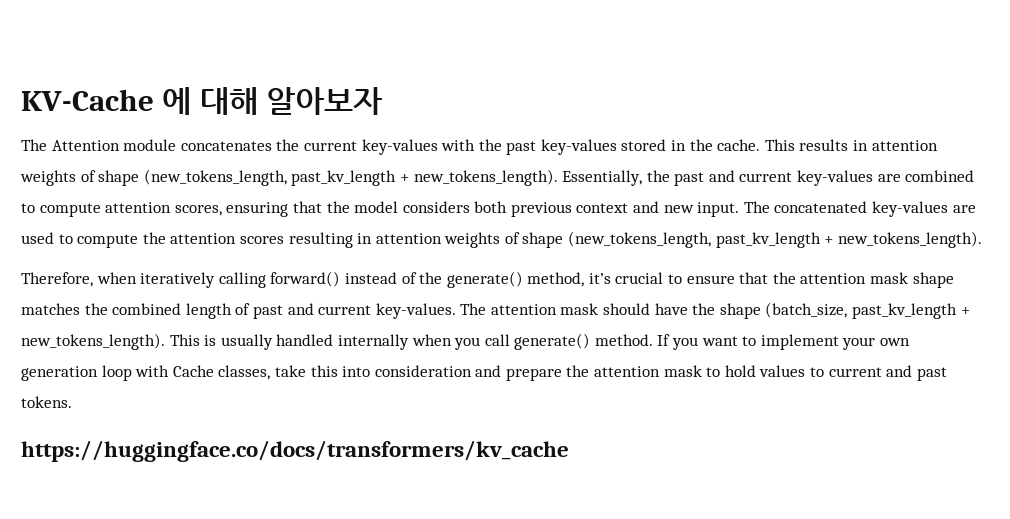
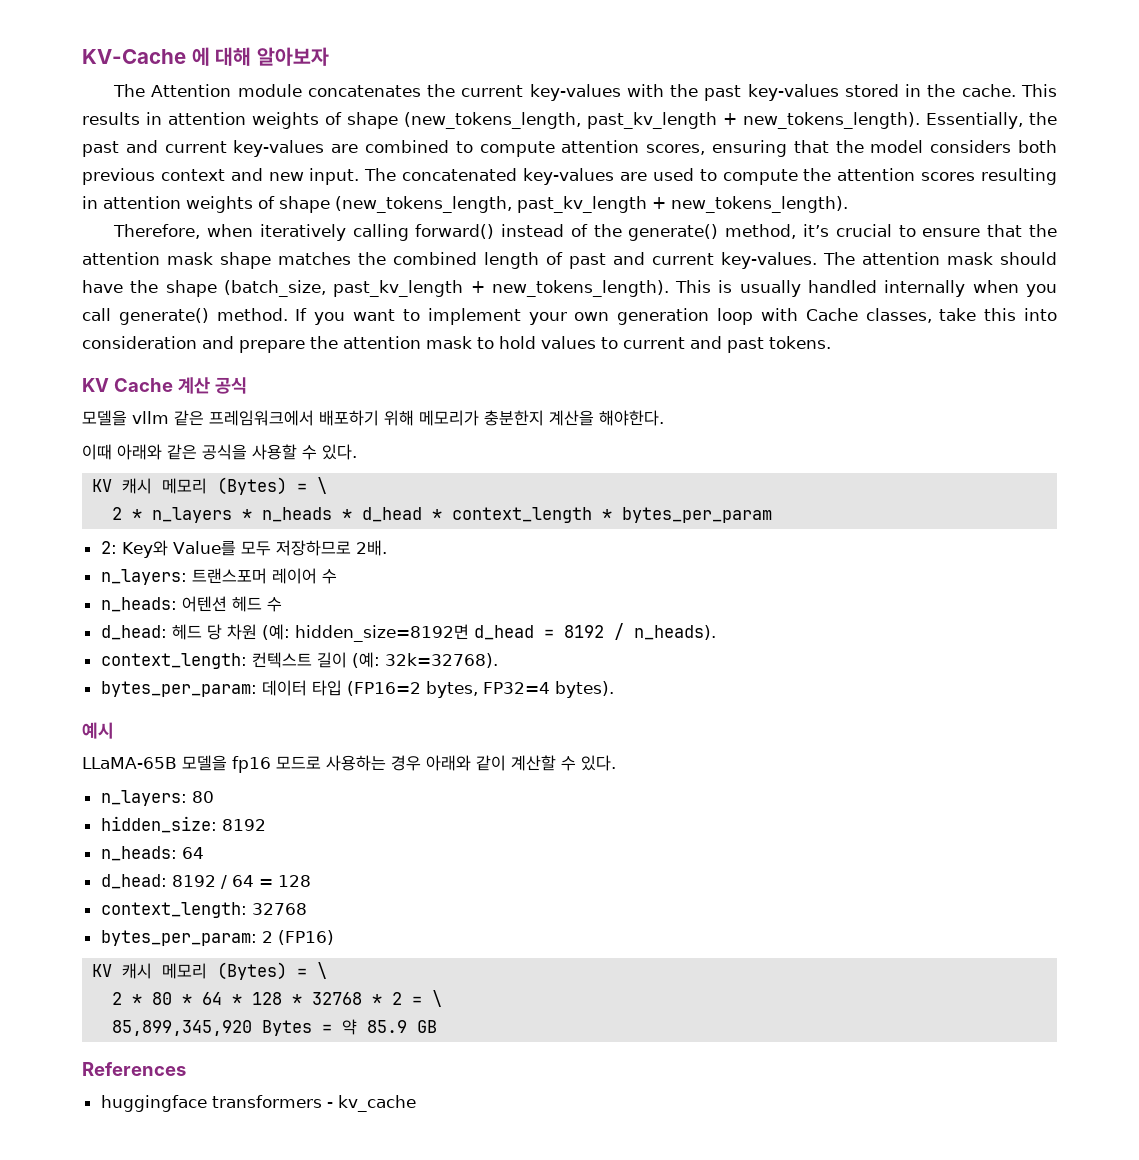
- https://huggingface.co/docs/transformers/kv_cache
+ KV Cache 계산 공식
+ 모델을 vllm 같은 프레임워크에서 배포하기 위해 메모리가 충분한지 계산을 해야한다.
+ 이때 아래와 같은 공식을 사용할 수 있다.
+ KV 캐시 메모리 (Bytes) = \
+ 2 * n_layers * n_heads * d_head * context_length * bytes_per_param
+ 2: Key와 Value를 모두 저장하므로 2배.
+ n_layers: 트랜스포머 레이어 수
+ n_heads: 어텐션 헤드 수
+ d_head: 헤드 당 차원 (예: hidden_size=8192면 d_head = 8192 / n_heads).
+ context_length: 컨텍스트 길이 (예: 32k=32768).
+ bytes_per_param: 데이터 타입 (FP16=2 bytes, FP32=4 bytes).
+ 예시
+ LLaMA-65B 모델을 fp16 모드로 사용하는 경우 아래와 같이 계산할 수 있다.
+ n_layers: 80
+ hidden_size: 8192
+ n_heads: 64
+ d_head: 8192 / 64 = 128
+ context_length: 32768
+ bytes_per_param: 2 (FP16)
+ KV 캐시 메모리 (Bytes) = \
+ 2 * 80 * 64 * 128 * 32768 * 2 = \
+ 85,899,345,920 Bytes = 약 85.9 GB
+ References
+ huggingface transformers - kv_cache

